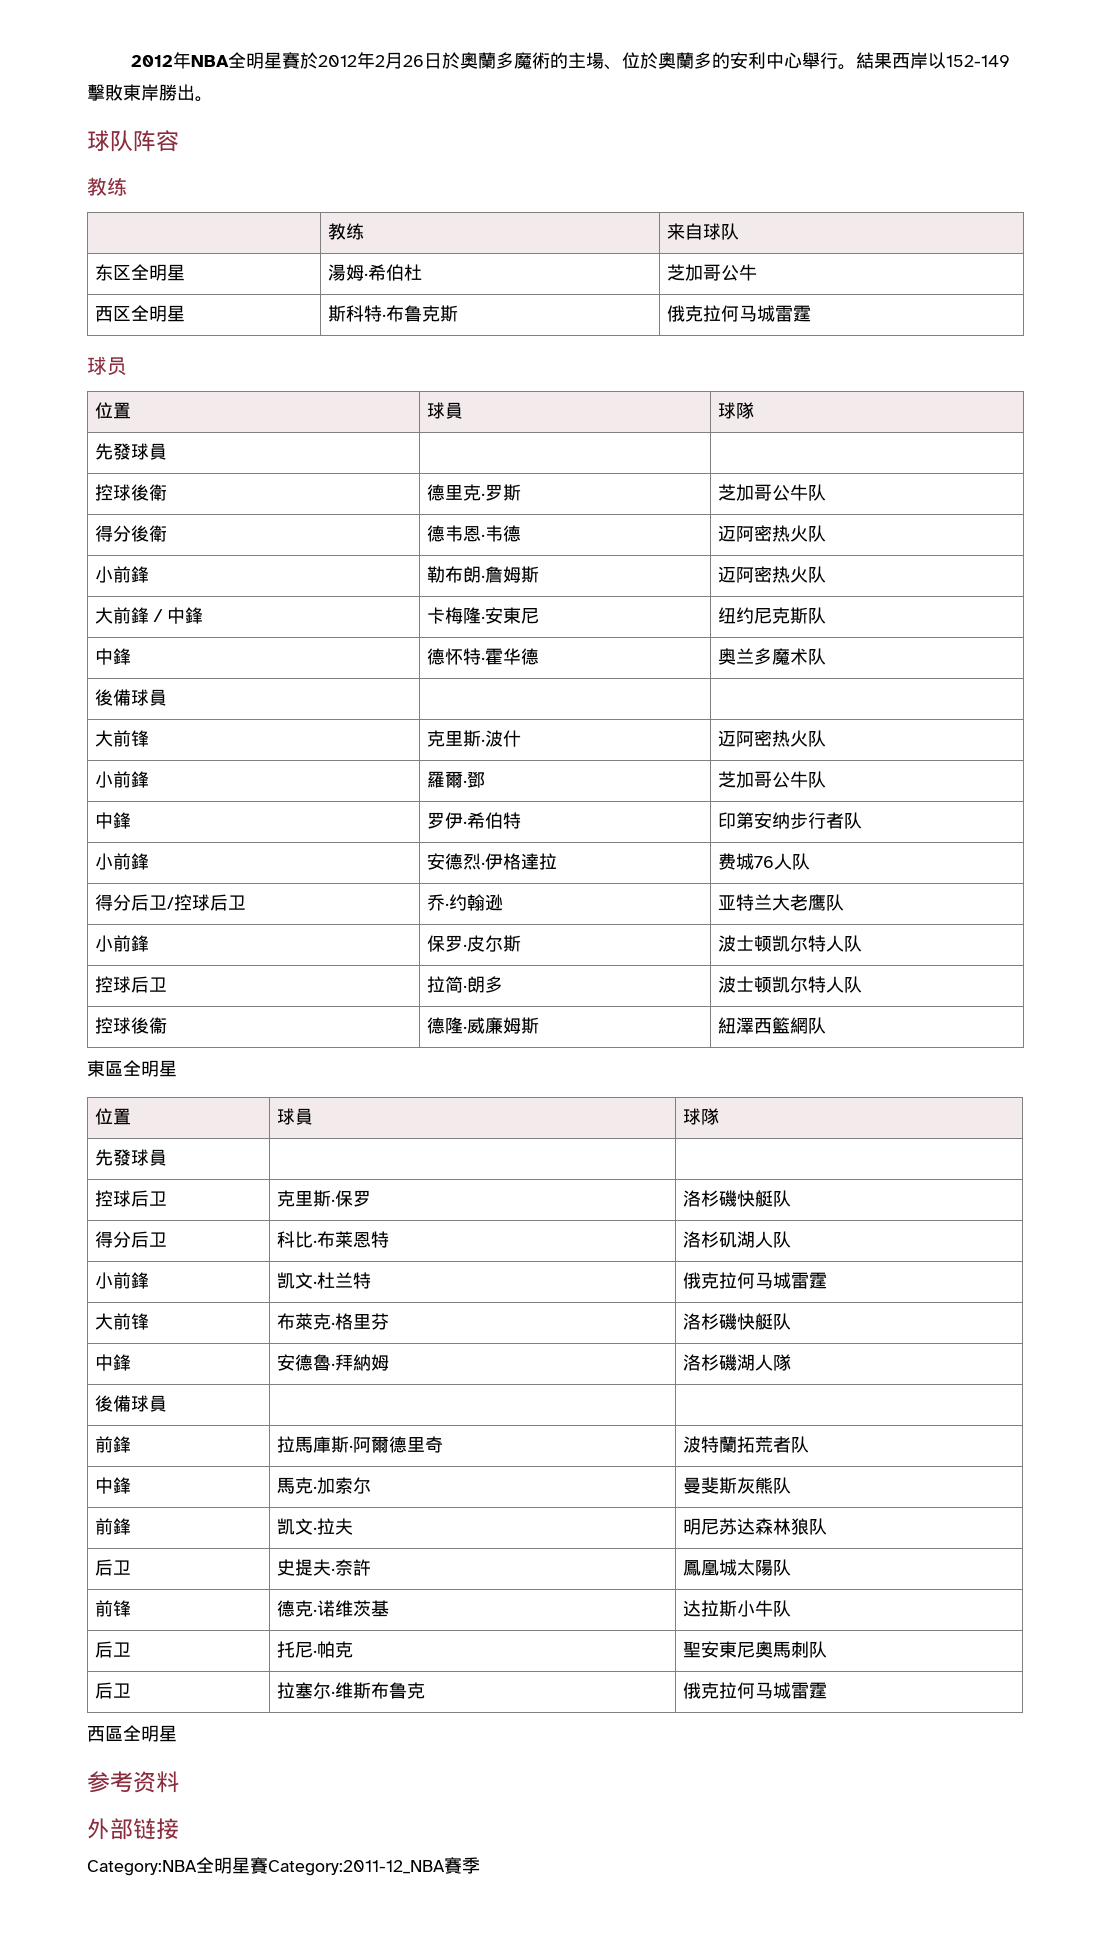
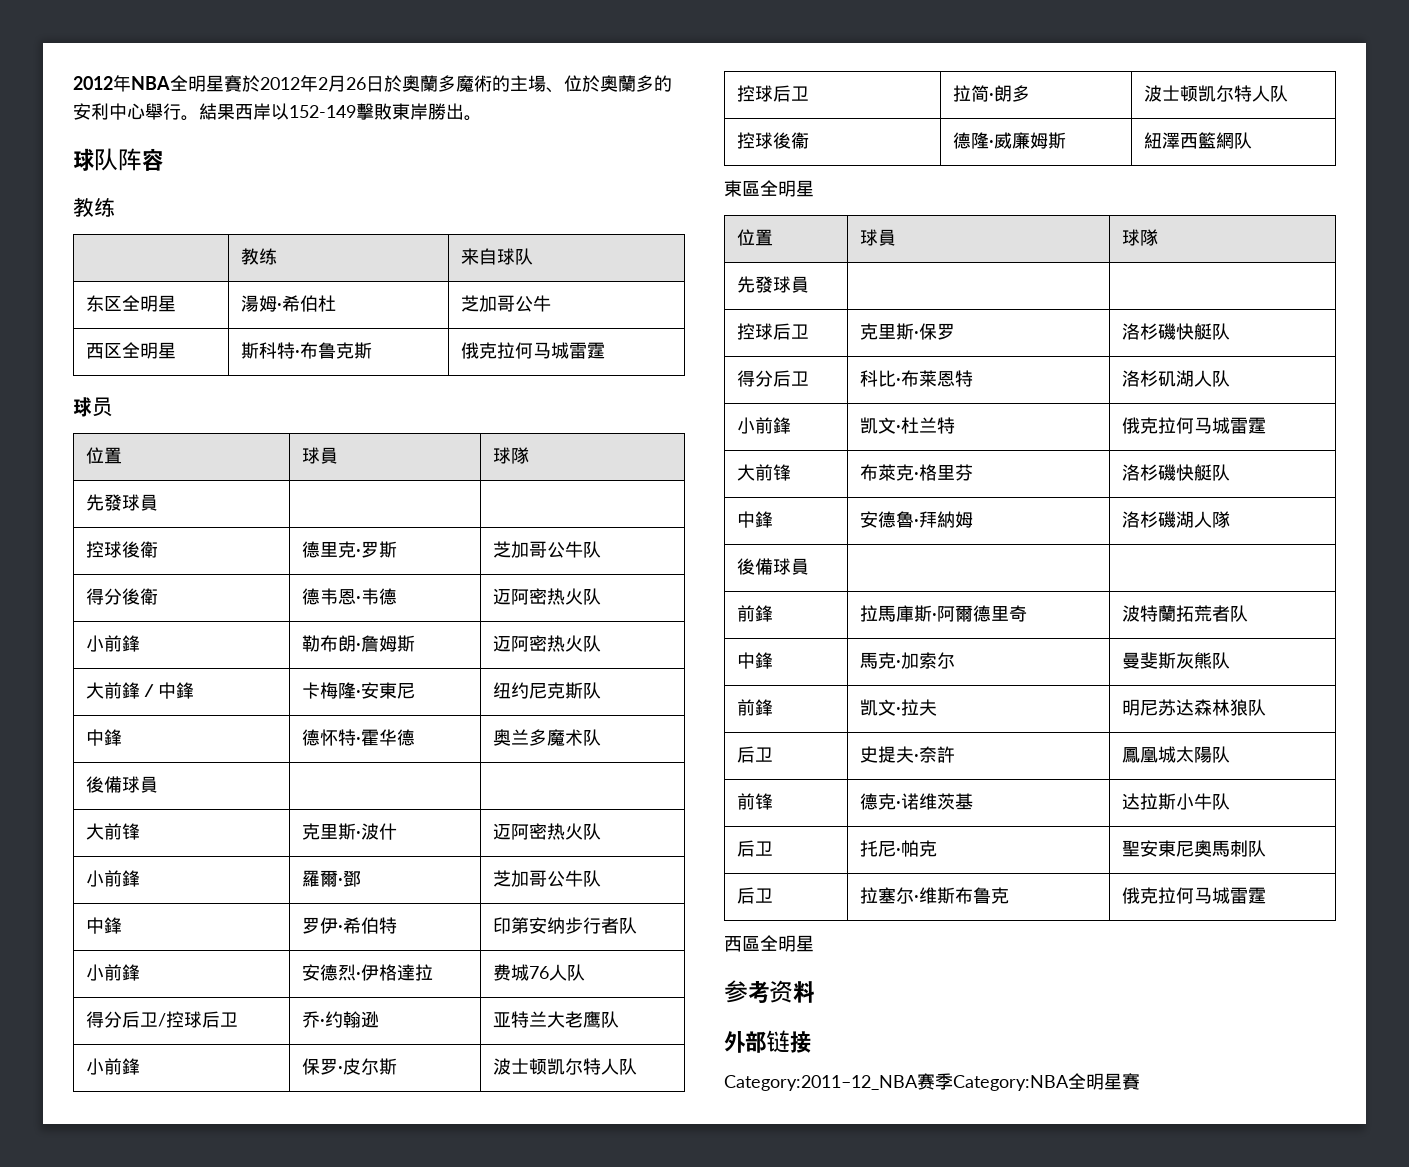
- Category:NBA全明星賽Category:2011-12_NBA賽季
+ Category:2011–12_NBA赛季Category:NBA全明星賽

